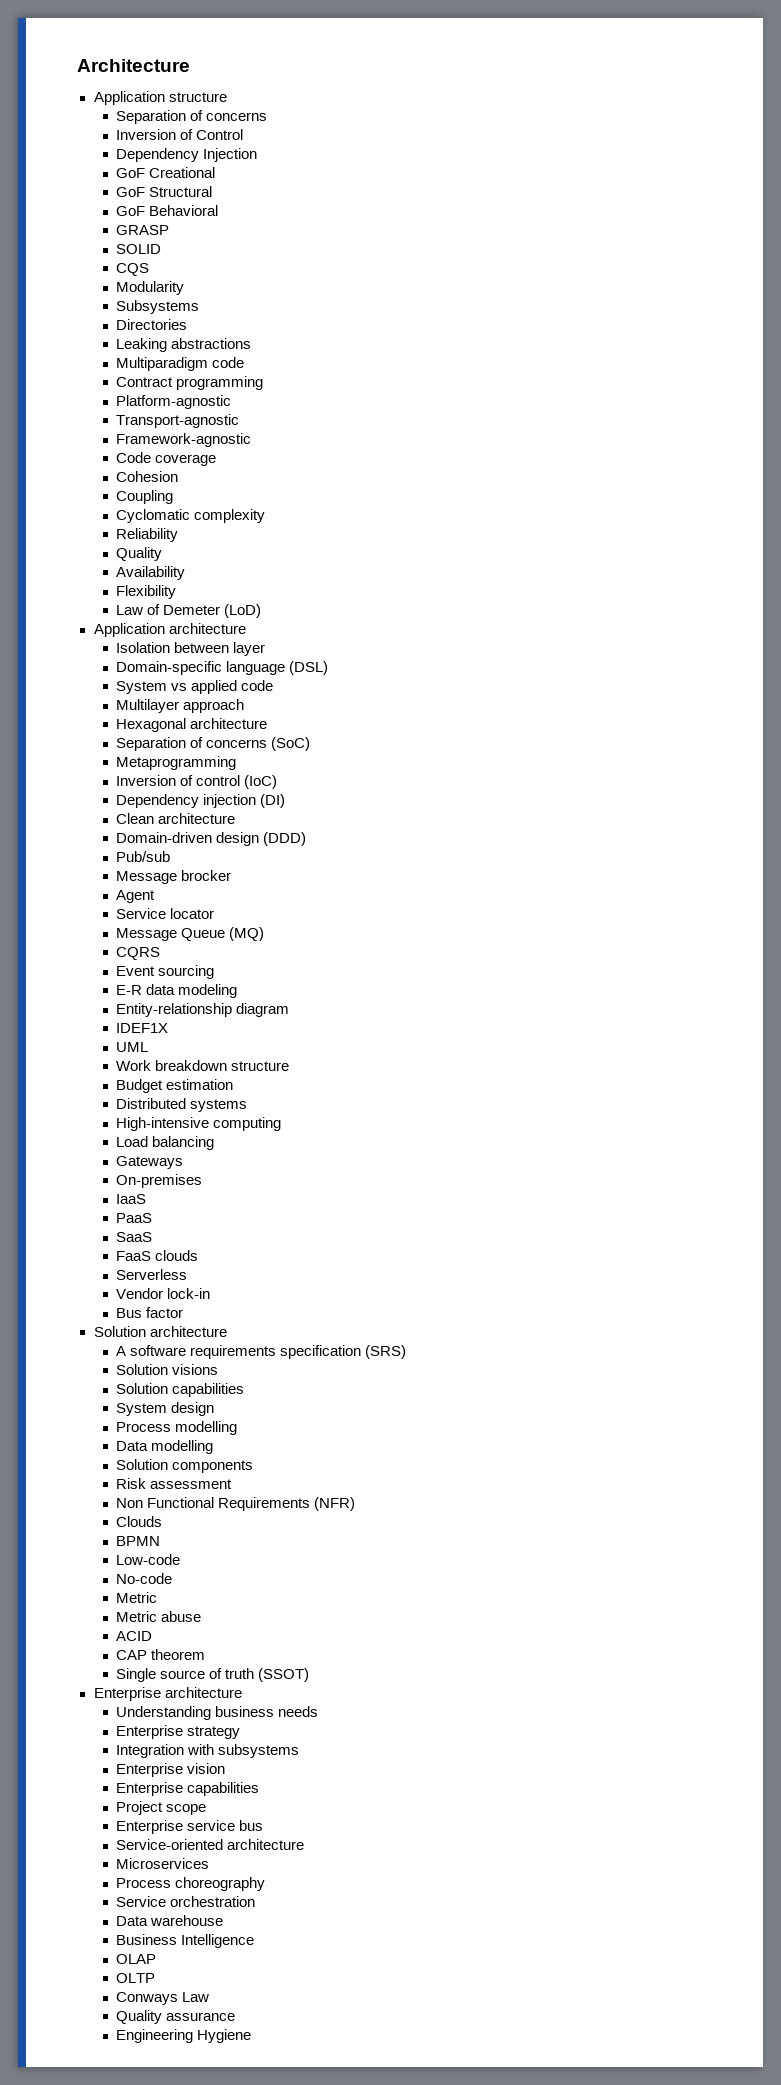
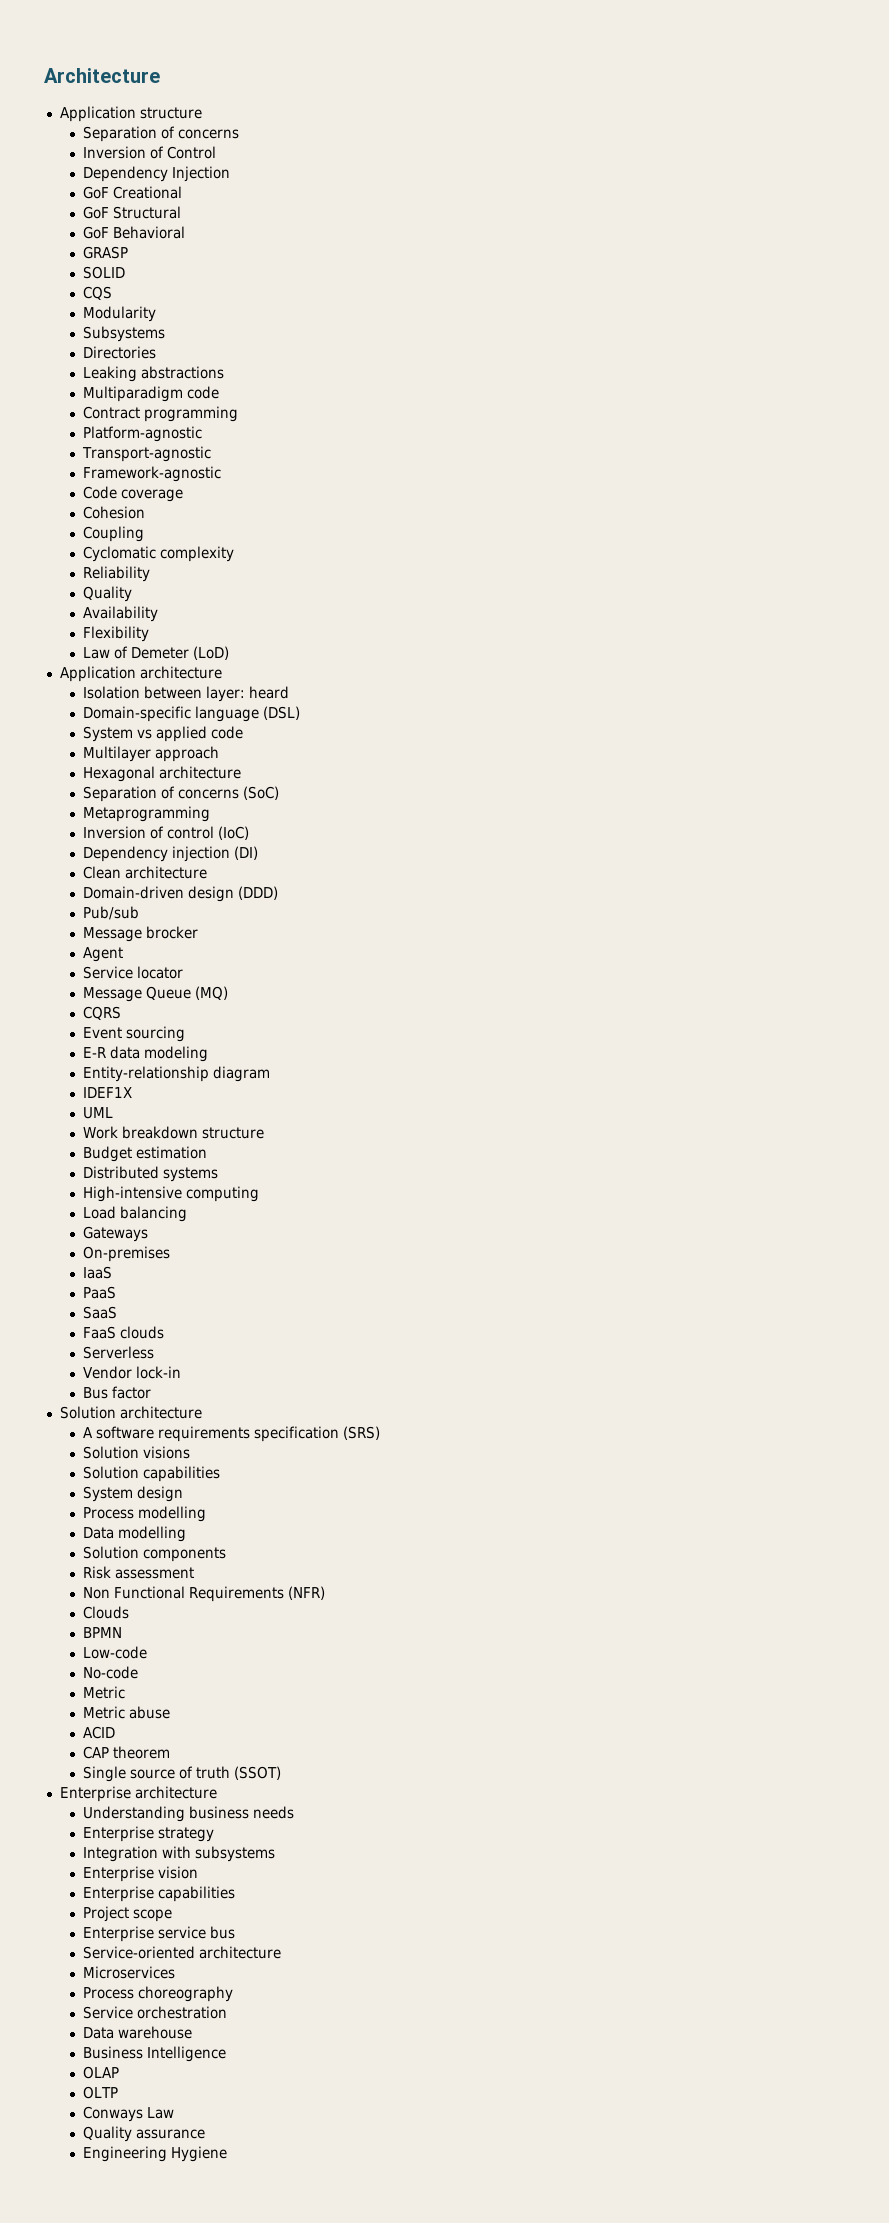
- Isolation between layer
+ Isolation between layer: heard

